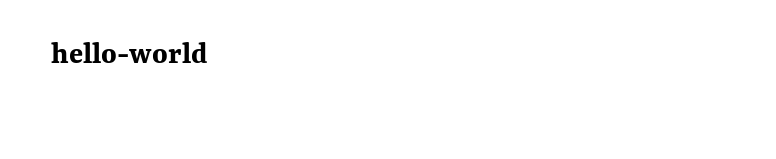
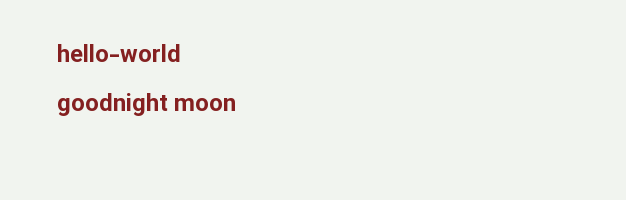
+ goodnight moon

